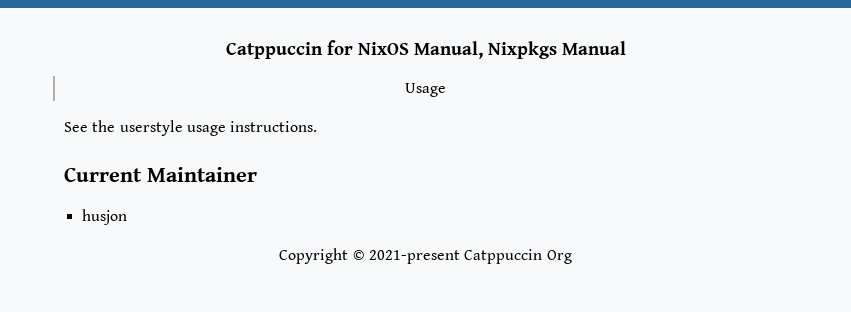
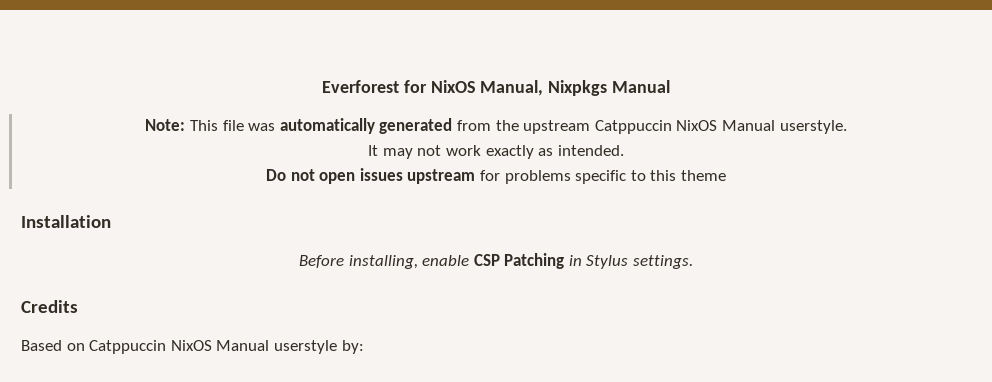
- Catppuccin for NixOS Manual, Nixpkgs Manual
+ Everforest for NixOS Manual, Nixpkgs Manual
- Usage
- See the userstyle usage instructions.
- Current Maintainer
- husjon
- Copyright © 2021-present Catppuccin Org
+ Note: This file was automatically generated from the upstream Catppuccin NixOS Manual userstyle.
+ It may not work exactly as intended.
+ Do not open issues upstream for problems specific to this theme
+ Installation
+ Before installing, enable CSP Patching in Stylus settings.
+ Credits
+ Based on Catppuccin NixOS Manual userstyle by:

